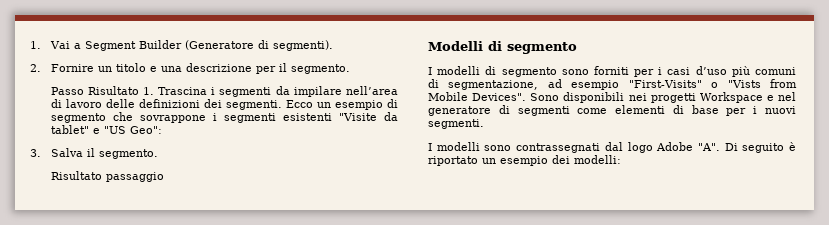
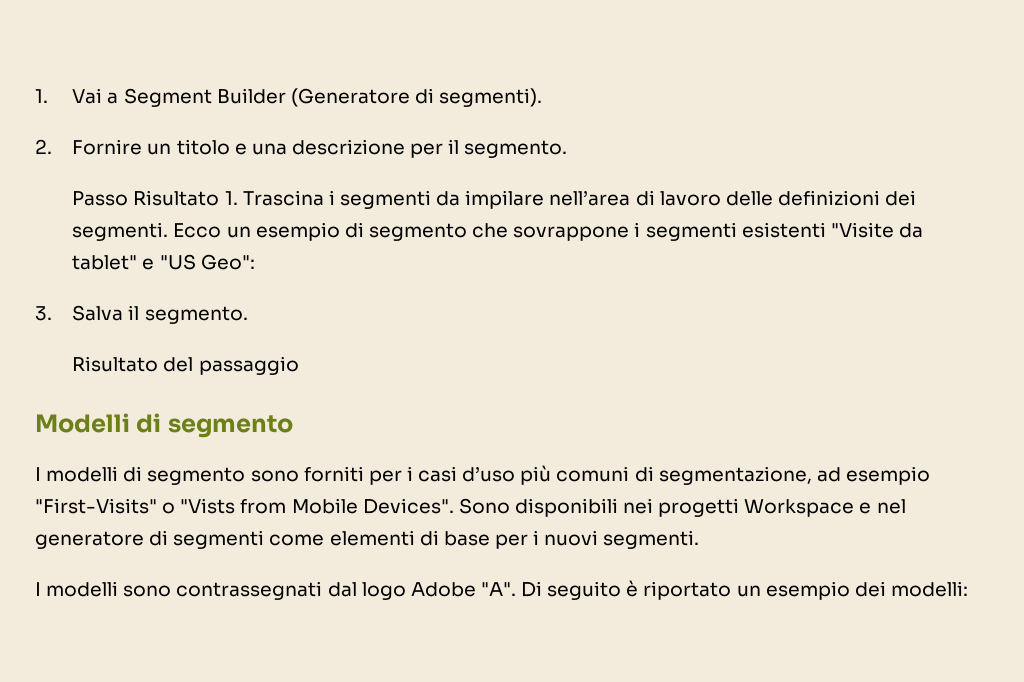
- Risultato passaggio
+ Risultato del passaggio

